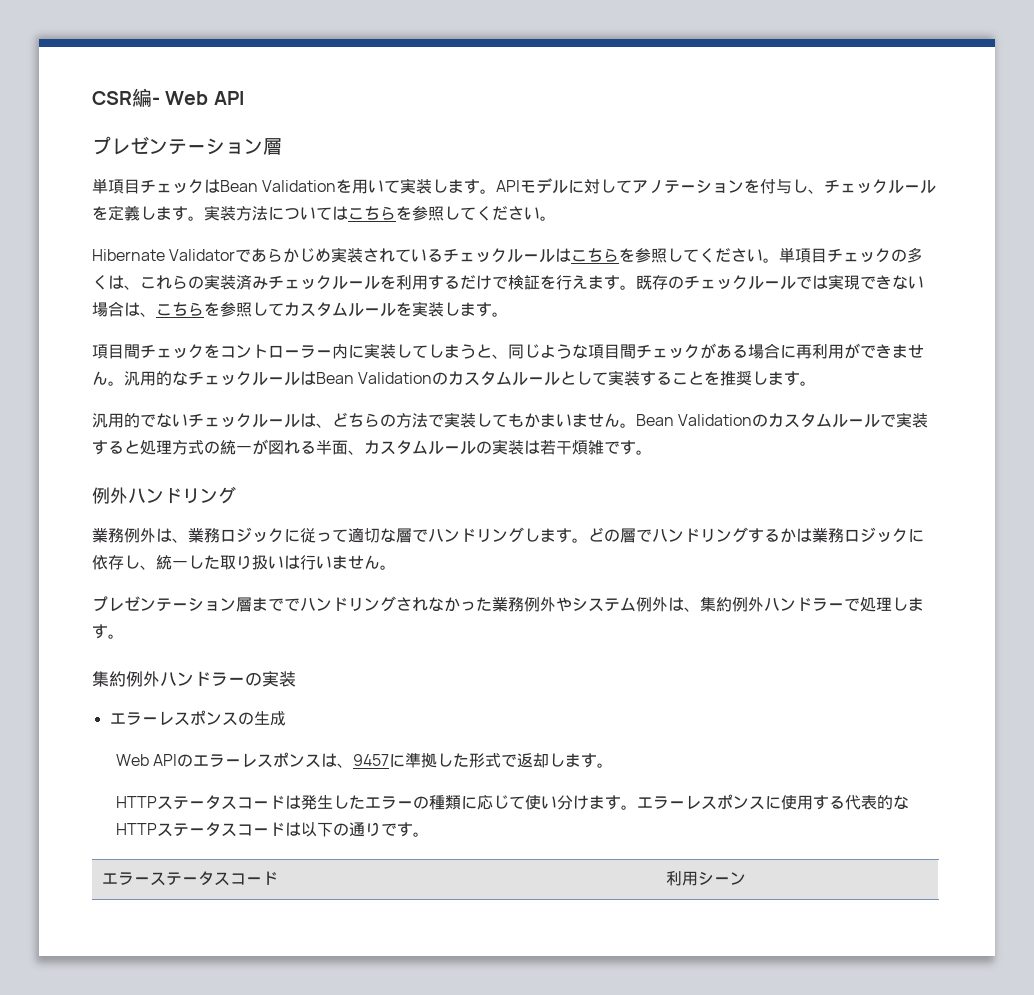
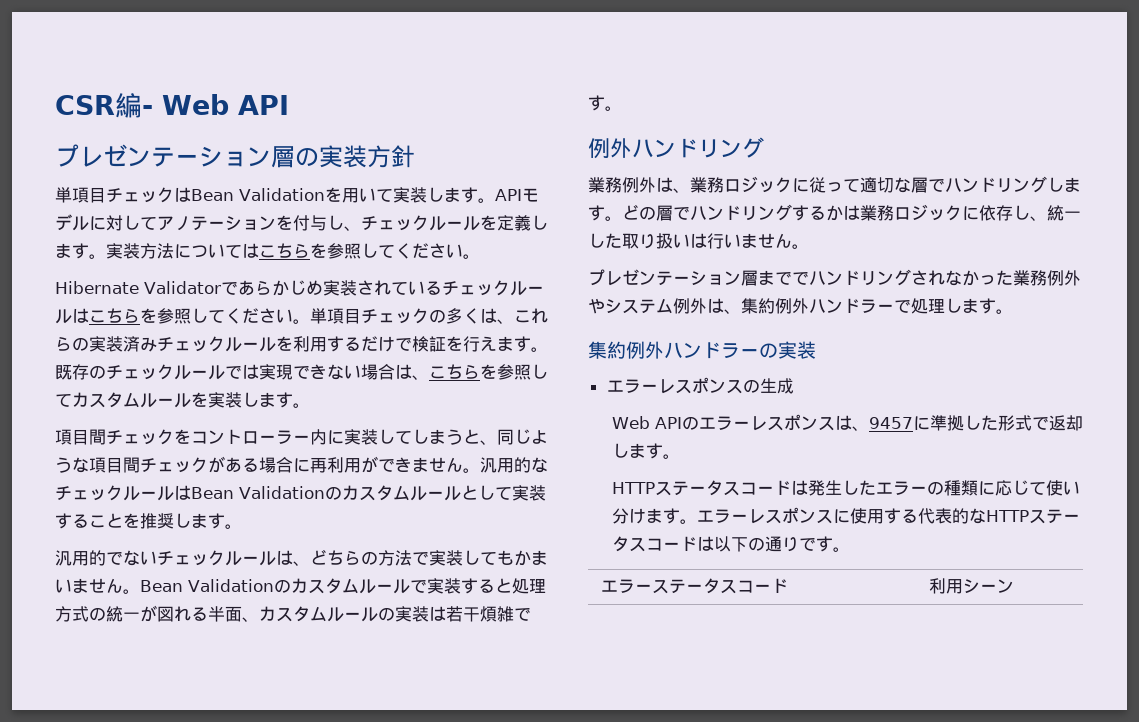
  CSR編- Web API
- プレゼンテーション層
+ プレゼンテーション層の実装方針

